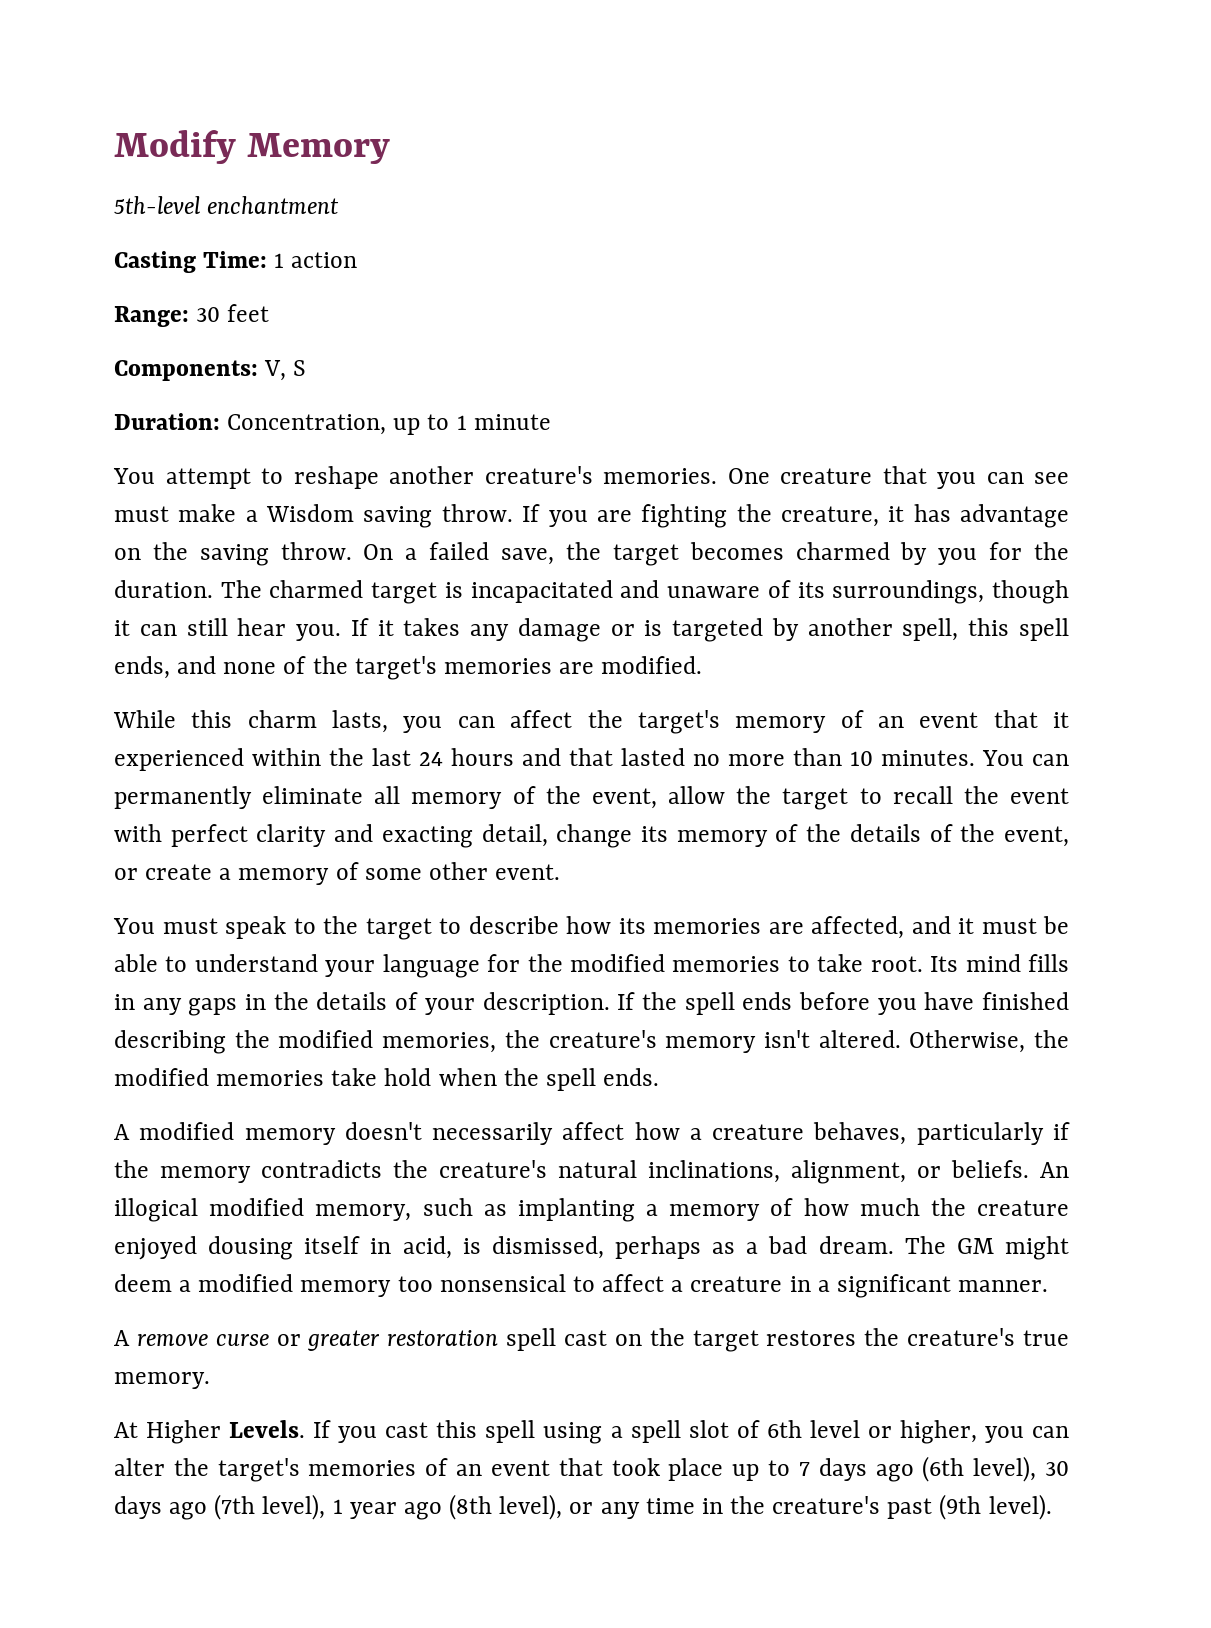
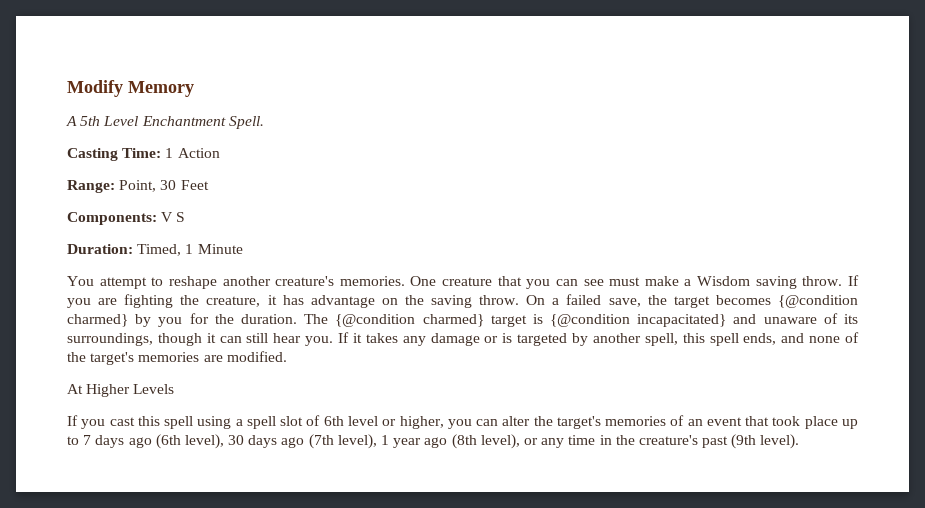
- 5th-level enchantment
+ A 5th Level Enchantment Spell.
- Casting Time: 1 action
+ Casting Time: 1 Action
- Range: 30 feet
+ Range: Point, 30 Feet
- Components: V, S
+ Components: V S
- Duration: Concentration, up to 1 minute
+ Duration: Timed, 1 Minute
- On a failed save, the target becomes charmed by you for the duration.
+ On a failed save, the target becomes {@condition charmed} by you for the duration.
- The charmed target is incapacitated and unaware of its surroundings, though it can still hear you.
+ The {@condition charmed} target is {@condition incapacitated} and unaware of its surroundings, though it can still hear you.
- While this charm lasts, you can affect the target's memory of an event that it experienced within the last 24 hours and that lasted no more than 10 minutes. You can permanently eliminate all memory of the event, allow the target to recall the event with perfect clarity and exacting detail, change its memory of the details of the event, or create a memory of some other event.
- You must speak to the target to describe how its memories are affected, and it must be able to understand your language for the modified memories to take root. Its mind fills in any gaps in the details of your description. If the spell ends before you have finished describing the modified memories, the creature's memory isn't altered. Otherwise, the modified memories take hold when the spell ends.
- A modified memory doesn't necessarily affect how a creature behaves, particularly if the memory contradicts the creature's natural inclinations, alignment, or beliefs. An illogical modified memory, such as implanting a memory of how much the creature enjoyed dousing itself in acid, is dismissed, perhaps as a bad dream. The GM might deem a modified memory too nonsensical to affect a creature in a significant manner.
- A remove curse or greater restoration spell cast on the target restores the creature's true memory.
- At Higher Levels. If you cast this spell using a spell slot of 6th level or higher, you can alter the target's memories of an event that took place up to 7 days ago (6th level), 30 days ago (7th level), 1 year ago (8th level), or any time in the creature's past (9th level).
+ At Higher Levels
+ If you cast this spell using a spell slot of 6th level or higher, you can alter the target's memories of an event that took place up to 7 days ago (6th level), 30 days ago (7th level), 1 year ago (8th level), or any time in the creature's past (9th level).

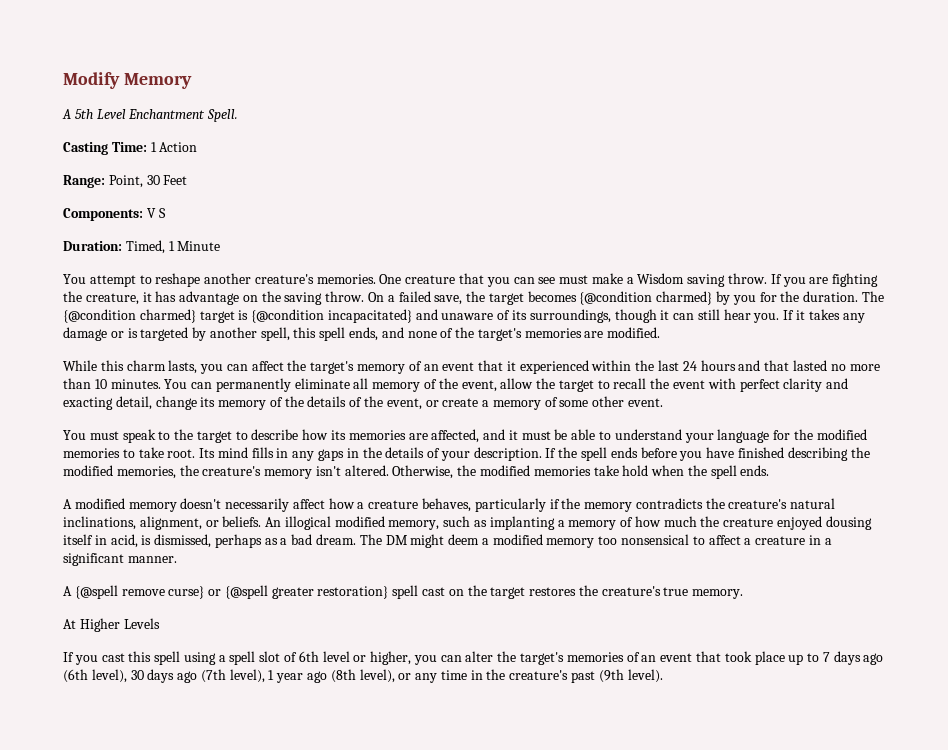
+ While this charm lasts, you can affect the target's memory of an event that it experienced within the last 24 hours and that lasted no more than 10 minutes. You can permanently eliminate all memory of the event, allow the target to recall the event with perfect clarity and exacting detail, change its memory of the details of the event, or create a memory of some other event.
+ You must speak to the target to describe how its memories are affected, and it must be able to understand your language for the modified memories to take root. Its mind fills in any gaps in the details of your description. If the spell ends before you have finished describing the modified memories, the creature's memory isn't altered. Otherwise, the modified memories take hold when the spell ends.
+ A modified memory doesn't necessarily affect how a creature behaves, particularly if the memory contradicts the creature's natural inclinations, alignment, or beliefs. An illogical modified memory, such as implanting a memory of how much the creature enjoyed dousing itself in acid, is dismissed, perhaps as a bad dream. The DM might deem a modified memory too nonsensical to affect a creature in a significant manner.
+ A {@spell remove curse} or {@spell greater restoration} spell cast on the target restores the creature's true memory.

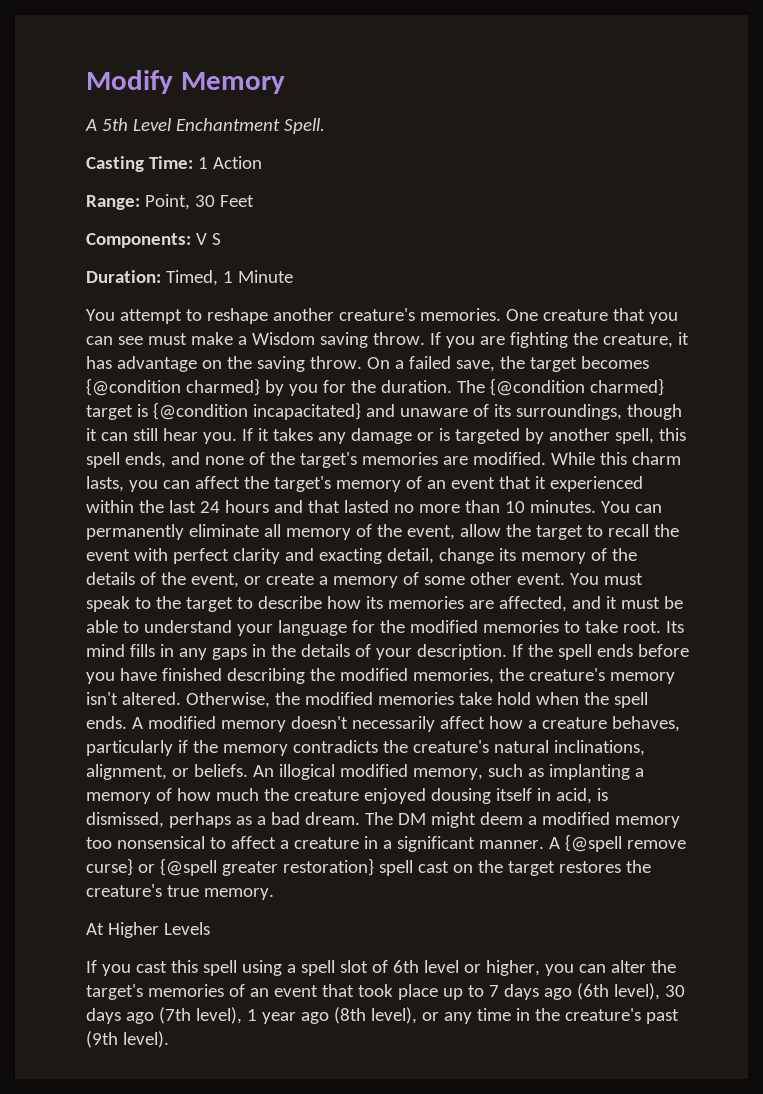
- If it takes any damage or is targeted by another spell, this spell ends, and none of the target's memories are modified.
- While this charm lasts, you can affect the target's memory of an event that it experienced within the last 24 hours and that lasted no more than 10 minutes.
+ If it takes any damage or is targeted by another spell, this spell ends, and none of the target's memories are modified. While this charm lasts, you can affect the target's memory of an event that it experienced within the last 24 hours and that lasted no more than 10 minutes.
- You can permanently eliminate all memory of the event, allow the target to recall the event with perfect clarity and exacting detail, change its memory of the details of the event, or create a memory of some other event.
- You must speak to the target to describe how its memories are affected, and it must be able to understand your language for the modified memories to take root.
+ You can permanently eliminate all memory of the event, allow the target to recall the event with perfect clarity and exacting detail, change its memory of the details of the event, or create a memory of some other event. You must speak to the target to describe how its memories are affected, and it must be able to understand your language for the modified memories to take root.
- Otherwise, the modified memories take hold when the spell ends.
- A modified memory doesn't necessarily affect how a creature behaves, particularly if the memory contradicts the creature's natural inclinations, alignment, or beliefs.
+ Otherwise, the modified memories take hold when the spell ends. A modified memory doesn't necessarily affect how a creature behaves, particularly if the memory contradicts the creature's natural inclinations, alignment, or beliefs.
- The DM might deem a modified memory too nonsensical to affect a creature in a significant manner.
- A {@spell remove curse} or {@spell greater restoration} spell cast on the target restores the creature's true memory.
+ The DM might deem a modified memory too nonsensical to affect a creature in a significant manner. A {@spell remove curse} or {@spell greater restoration} spell cast on the target restores the creature's true memory.

